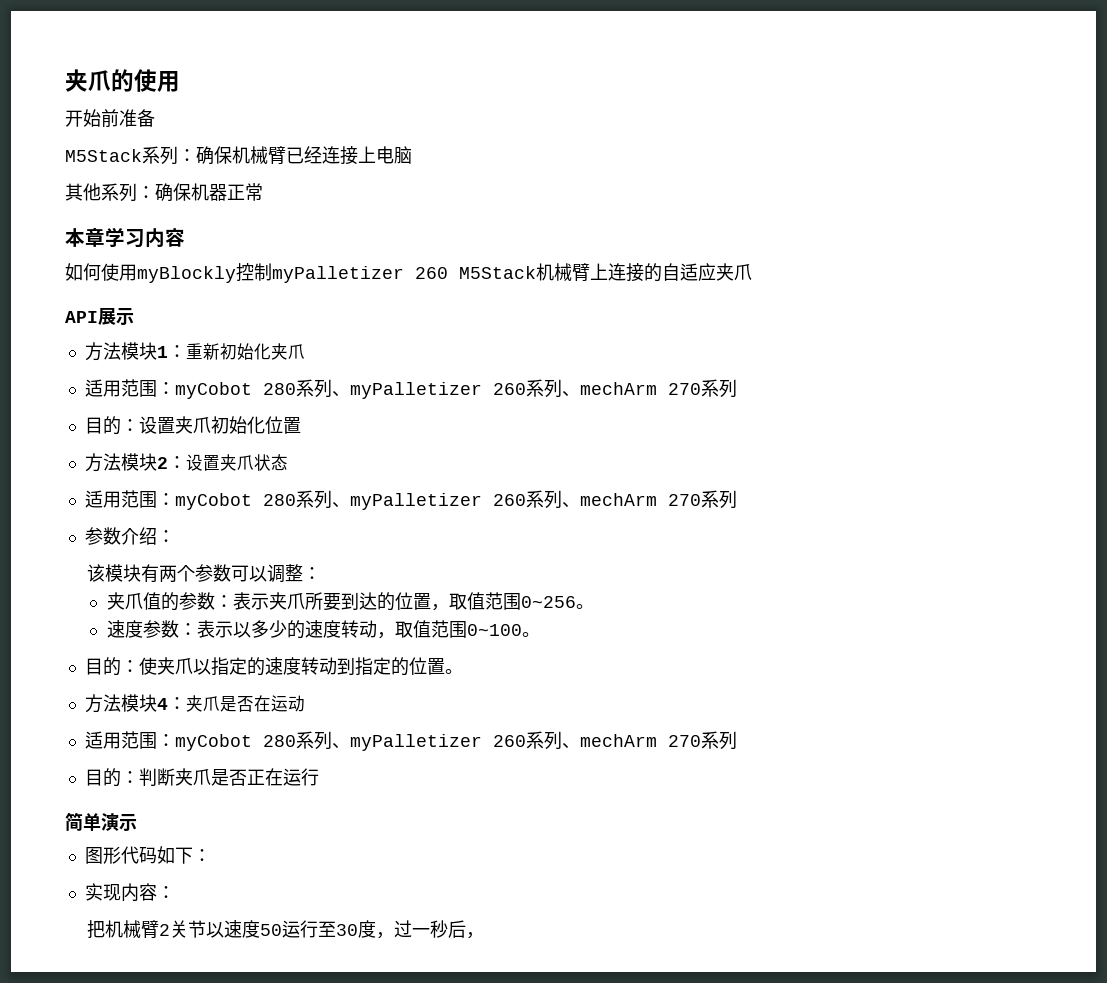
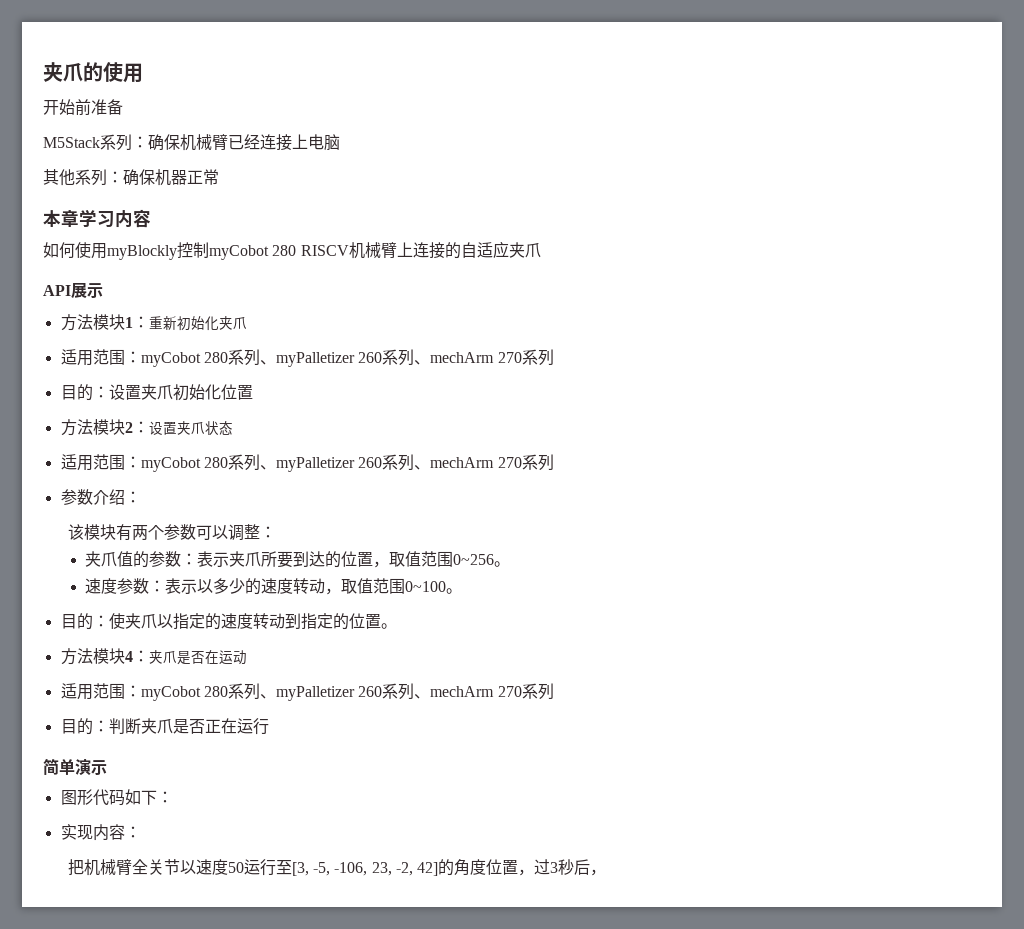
- 如何使用myBlockly控制myPalletizer 260 M5Stack机械臂上连接的自适应夹爪
+ 如何使用myBlockly控制myCobot 280 RISCV机械臂上连接的自适应夹爪
- 把机械臂2关节以速度50运行至30度，过一秒后，
+ 把机械臂全关节以速度50运行至[3, -5, -106, 23, -2, 42]的角度位置，过3秒后，

